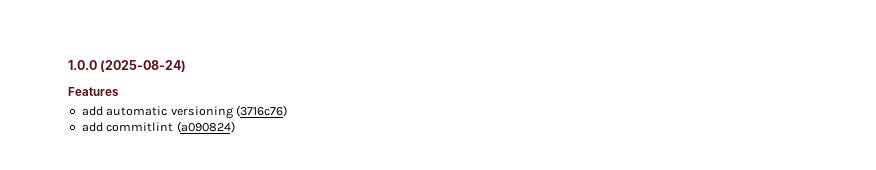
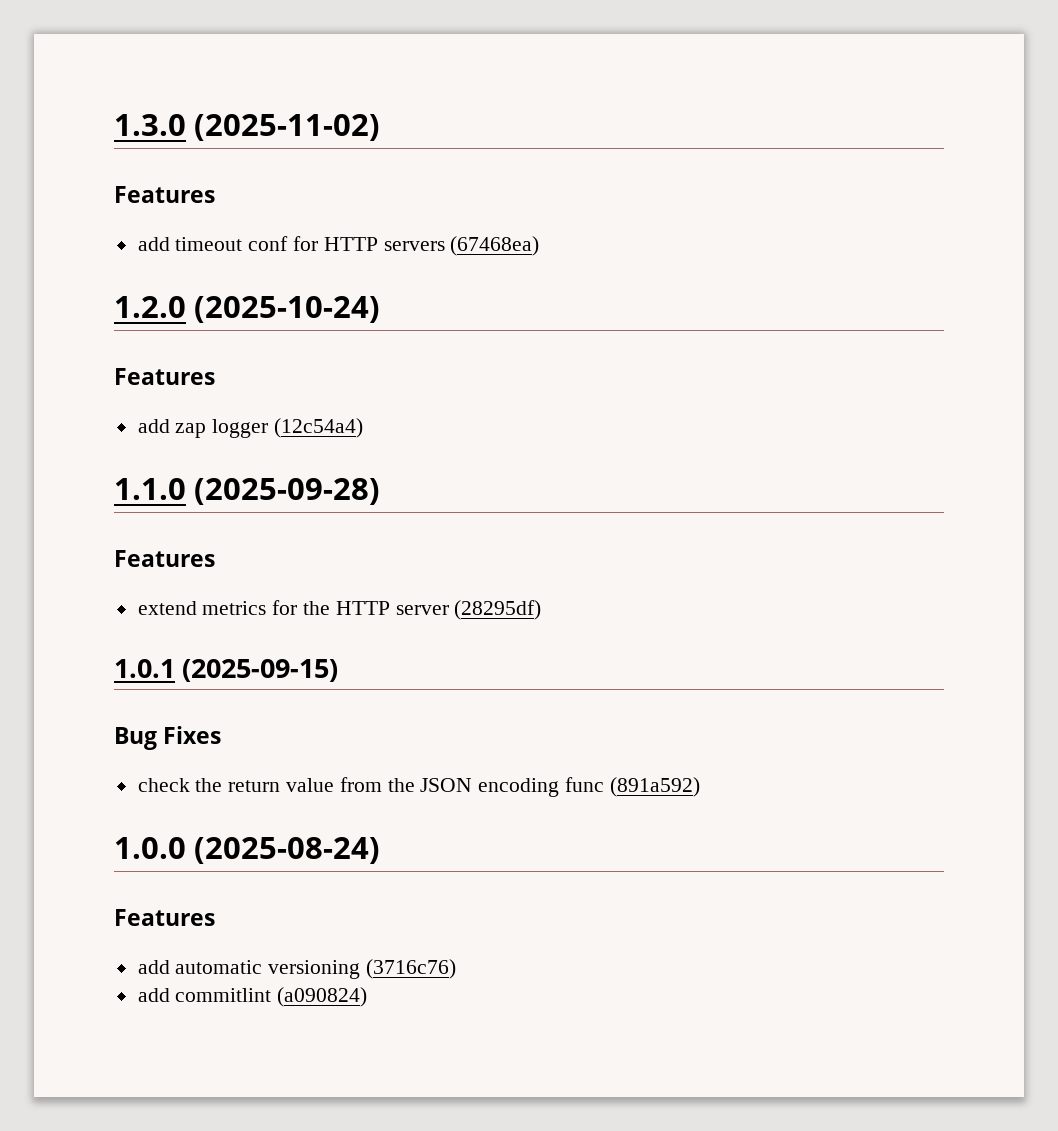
+ 1.3.0 (2025-11-02)
+ Features
+ add timeout conf for HTTP servers (67468ea)
+ 1.2.0 (2025-10-24)
+ Features
+ add zap logger (12c54a4)
+ 1.1.0 (2025-09-28)
+ Features
+ extend metrics for the HTTP server (28295df)
+ 1.0.1 (2025-09-15)
+ Bug Fixes
+ check the return value from the JSON encoding func (891a592)

